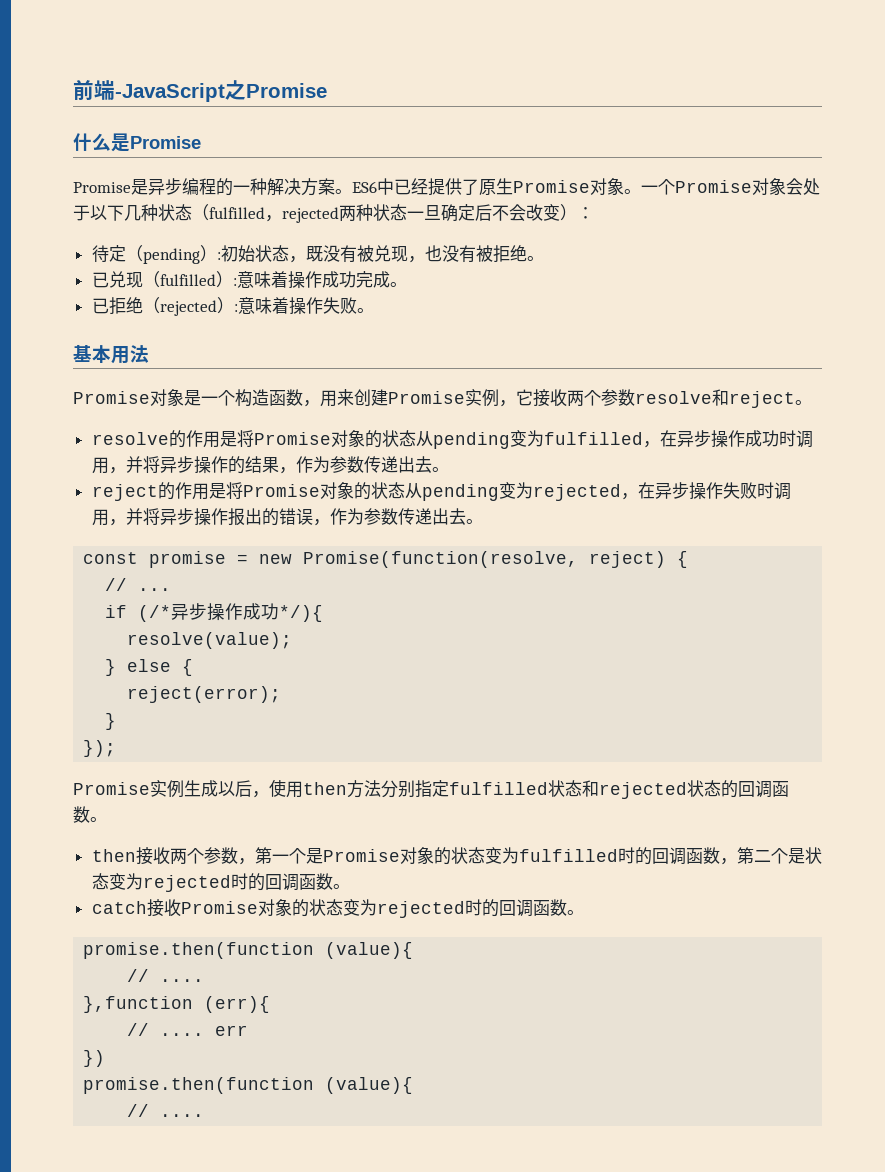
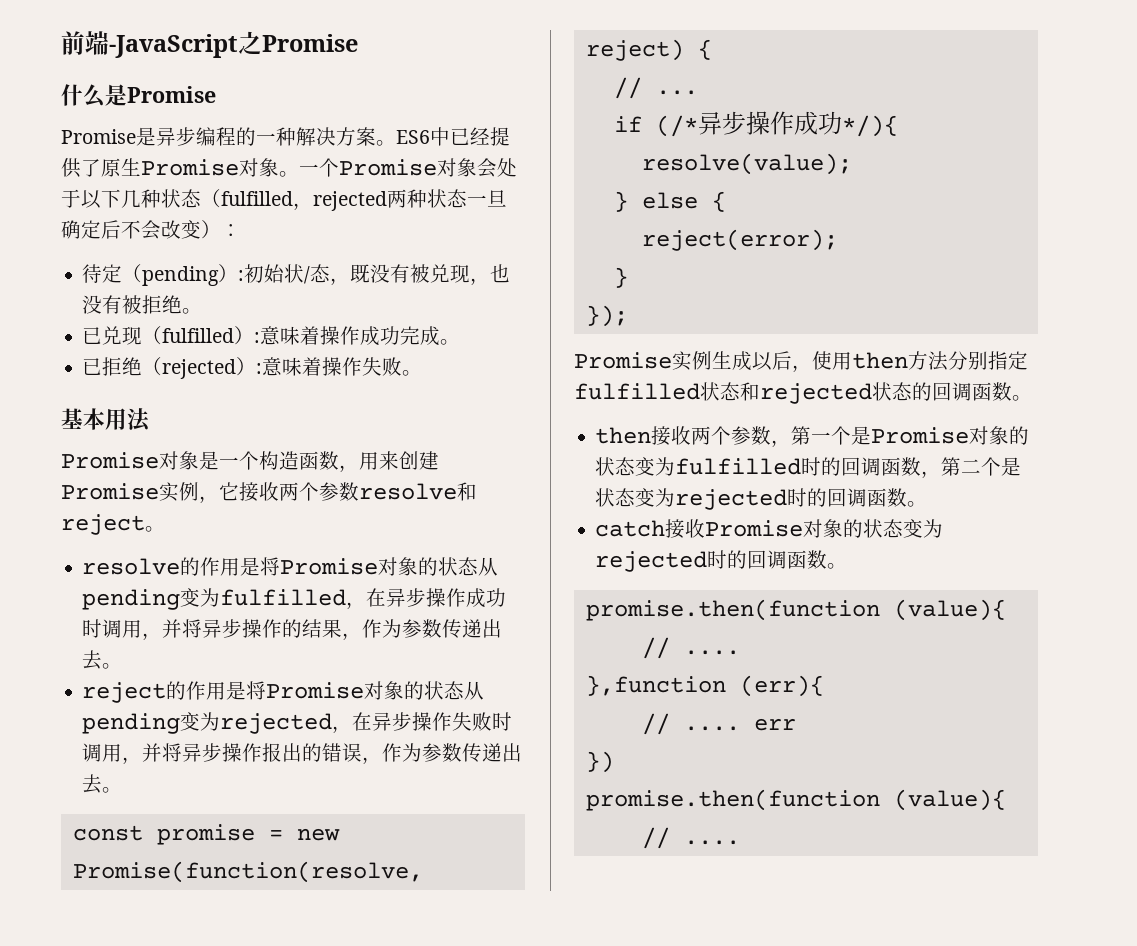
- 待定（pending）:初始状态，既没有被兑现，也没有被拒绝。
+ 待定（pending）:初始状/态，既没有被兑现，也没有被拒绝。

